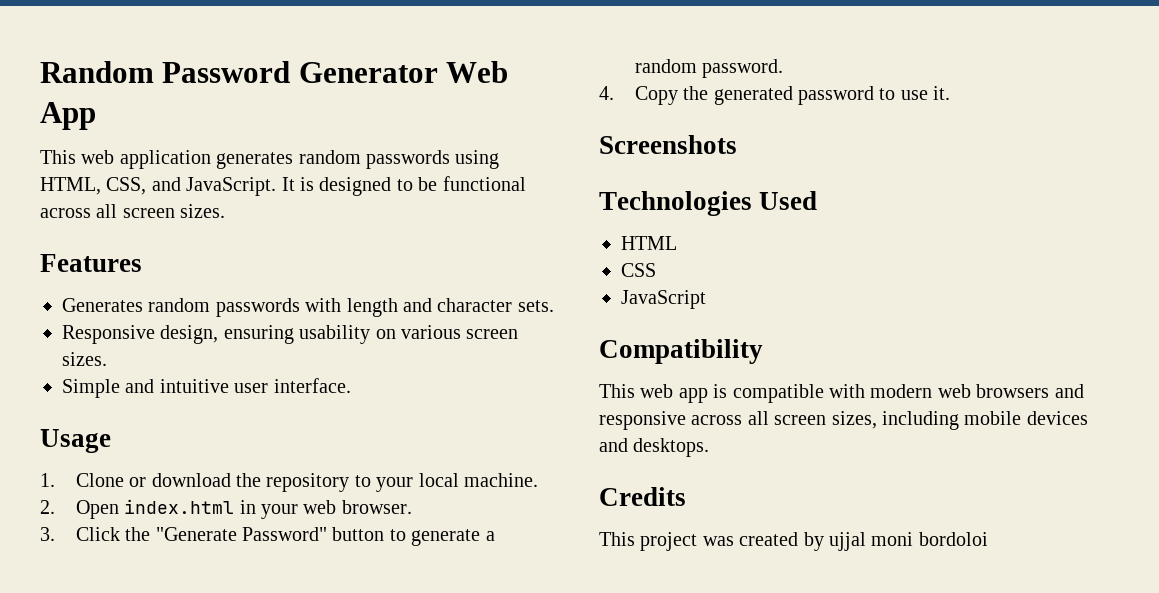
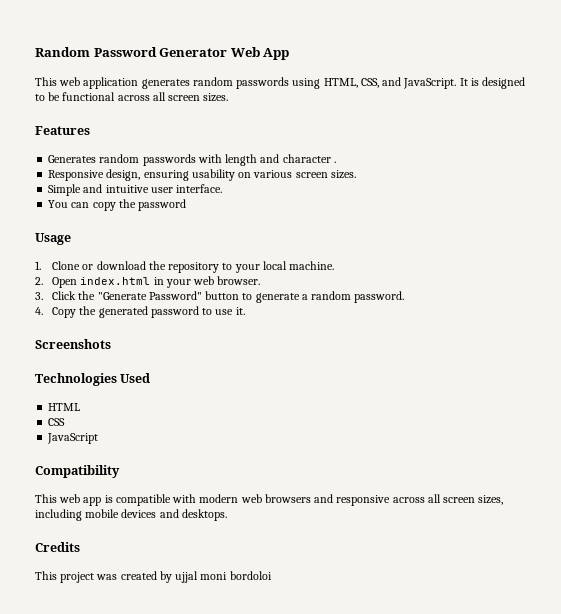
- Generates random passwords with length and character sets.
+ Generates random passwords with length and character .
+ You can copy the password

